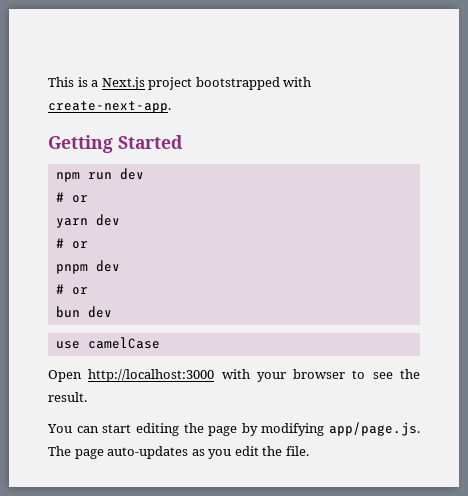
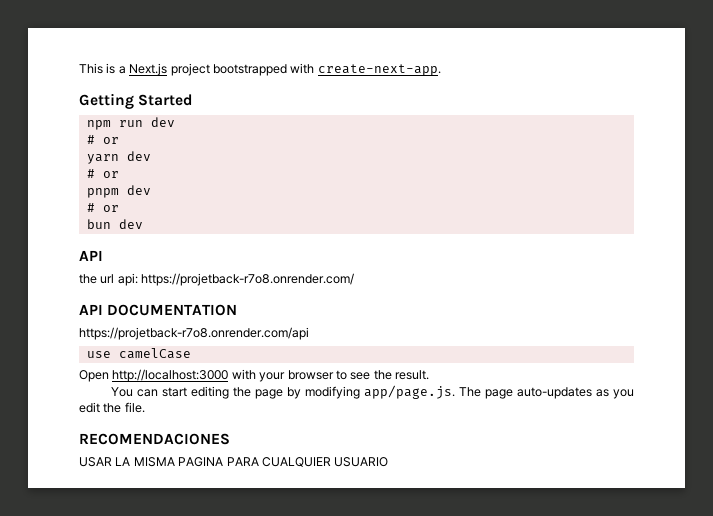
  bun dev
+ API
+ the url api: https://projetback-r7o8.onrender.com/
+ API DOCUMENTATION
+ https://projetback-r7o8.onrender.com/api
+ RECOMENDACIONES
+ USAR LA MISMA PAGINA PARA CUALQUIER USUARIO

